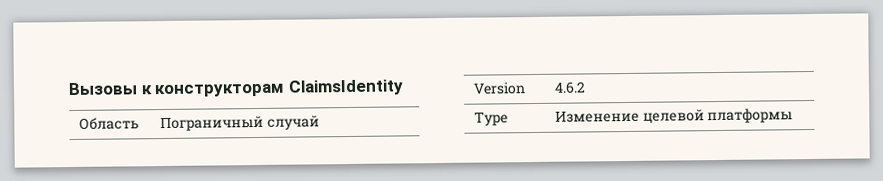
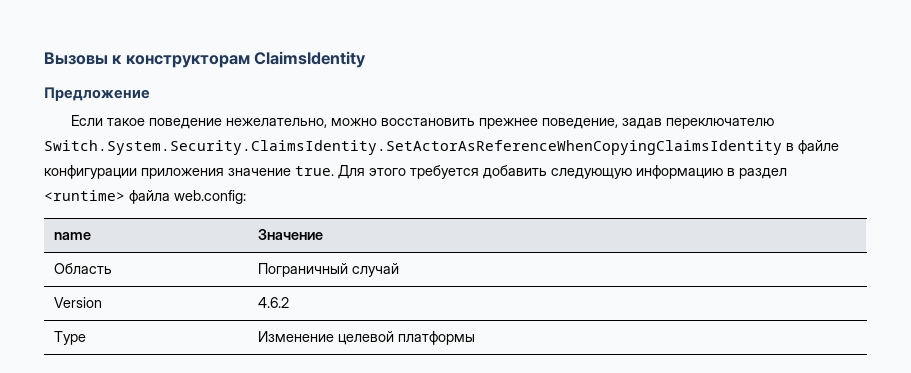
+ Предложение
+ Если такое поведение нежелательно, можно восстановить прежнее поведение, задав переключателю Switch.System.Security.ClaimsIdentity.SetActorAsReferenceWhenCopyingClaimsIdentity в файле конфигурации приложения значение true. Для этого требуется добавить следующую информацию в раздел <runtime> файла web.config:
+ name | Значение

